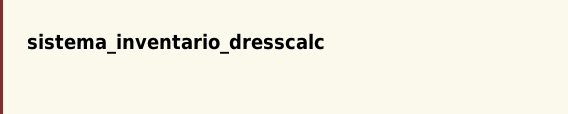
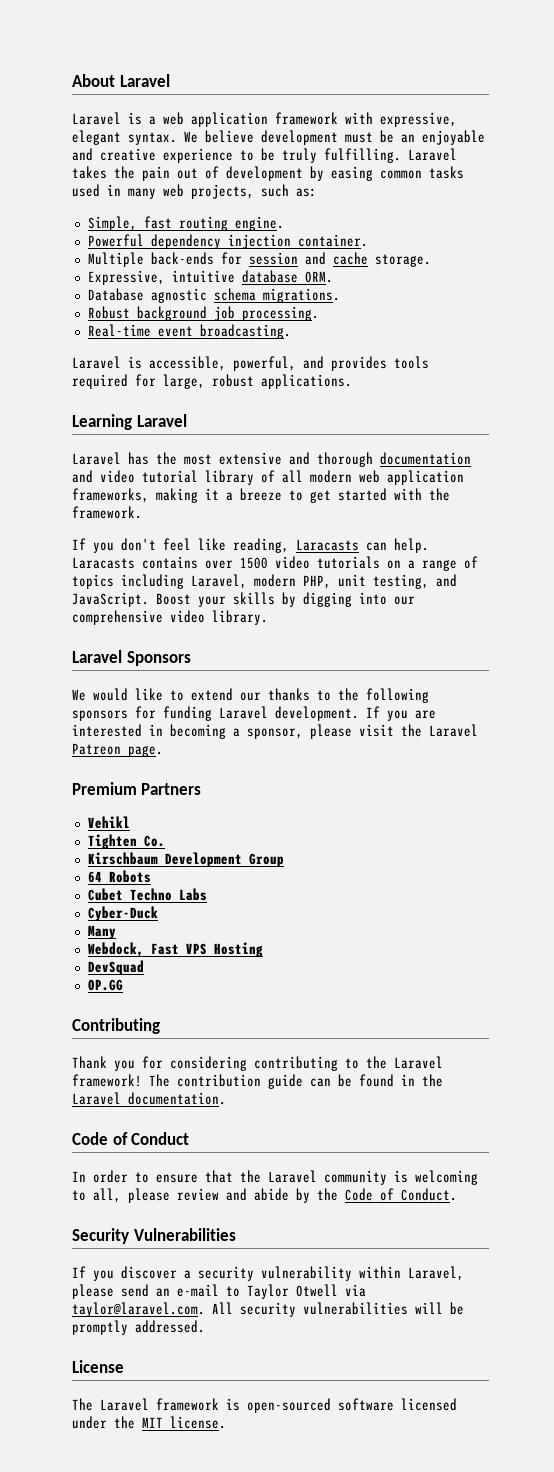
- sistema_inventario_dresscalc
+ About Laravel
+ Laravel is a web application framework with expressive, elegant syntax. We believe development must be an enjoyable and creative experience to be truly fulfilling. Laravel takes the pain out of development by easing common tasks used in many web projects, such as:
+ Simple, fast routing engine.
+ Powerful dependency injection container.
+ Multiple back-ends for session and cache storage.
+ Expressive, intuitive database ORM.
+ Database agnostic schema migrations.
+ Robust background job processing.
+ Real-time event broadcasting.
+ Laravel is accessible, powerful, and provides tools required for large, robust applications.
+ Learning Laravel
+ Laravel has the most extensive and thorough documentation and video tutorial library of all modern web application frameworks, making it a breeze to get started with the framework.
+ If you don't feel like reading, Laracasts can help. Laracasts contains over 1500 video tutorials on a range of topics including Laravel, modern PHP, unit testing, and JavaScript. Boost your skills by digging into our comprehensive video library.
+ Laravel Sponsors
+ We would like to extend our thanks to the following sponsors for funding Laravel development. If you are interested in becoming a sponsor, please visit the Laravel Patreon page.
+ Premium Partners
+ Vehikl
+ Tighten Co.
+ Kirschbaum Development Group
+ 64 Robots
+ Cubet Techno Labs
+ Cyber-Duck
+ Many
+ Webdock, Fast VPS Hosting
+ DevSquad
+ OP.GG
+ Contributing
+ Thank you for considering contributing to the Laravel framework! The contribution guide can be found in the Laravel documentation.
+ Code of Conduct
+ In order to ensure that the Laravel community is welcoming to all, please review and abide by the Code of Conduct.
+ Security Vulnerabilities
+ If you discover a security vulnerability within Laravel, please send an e-mail to Taylor Otwell via taylor@laravel.com. All security vulnerabilities will be promptly addressed.
+ License
+ The Laravel framework is open-sourced software licensed under the MIT license.

